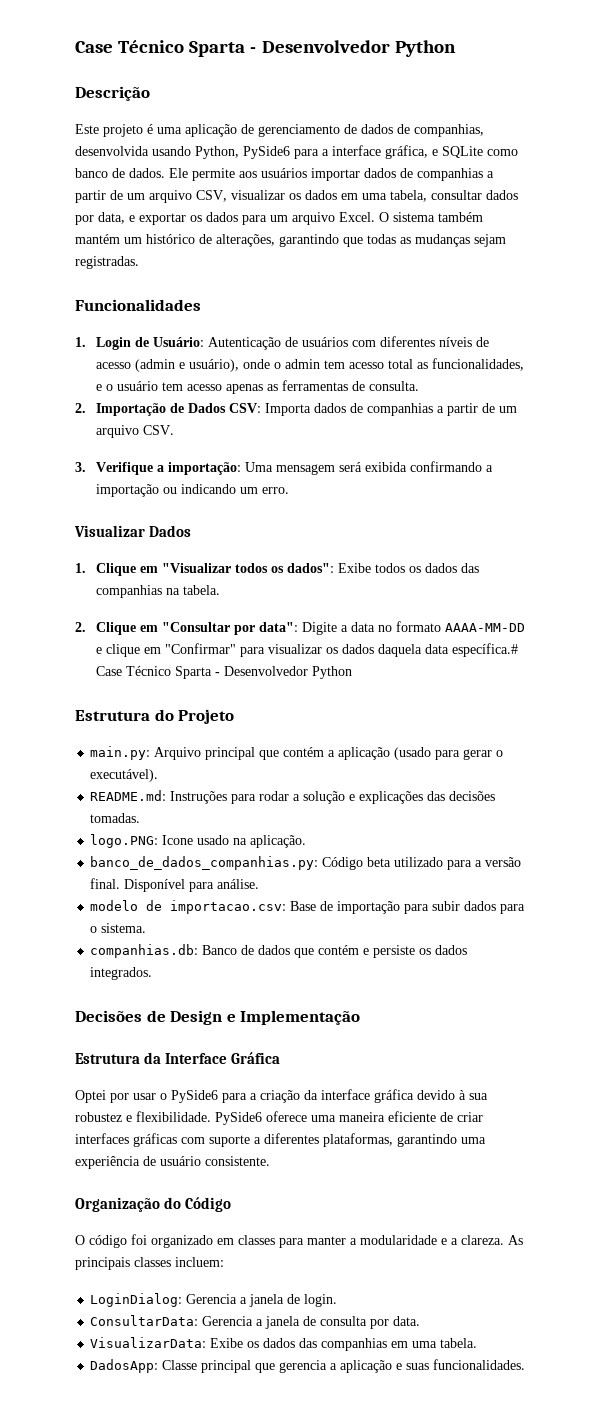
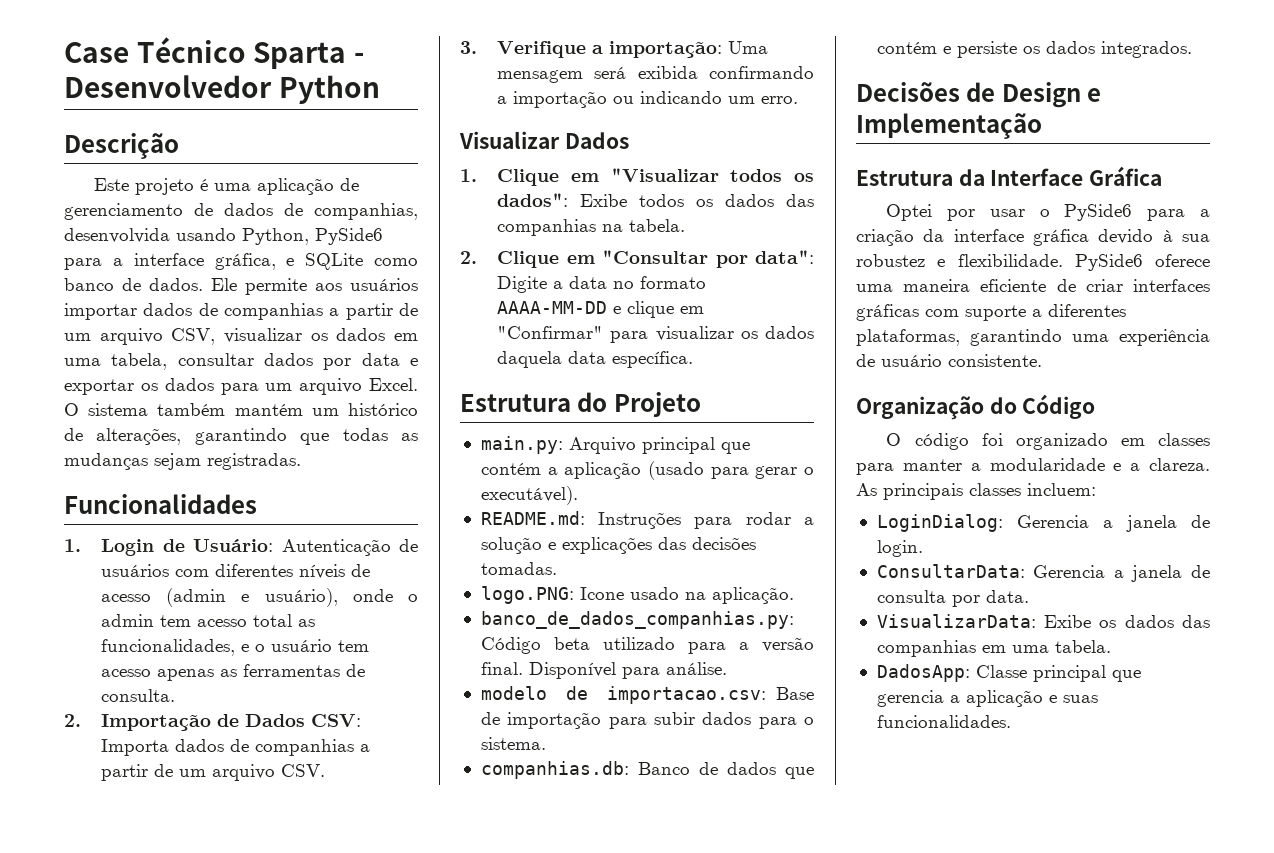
- Ele permite aos usuários importar dados de companhias a partir de um arquivo CSV, visualizar os dados em uma tabela, consultar dados por data, e exportar os dados para um arquivo Excel.
+ Ele permite aos usuários importar dados de companhias a partir de um arquivo CSV, visualizar os dados em uma tabela, consultar dados por data e exportar os dados para um arquivo Excel.
- 2. Clique em "Consultar por data": Digite a data no formato AAAA-MM-DD e clique em "Confirmar" para visualizar os dados daquela data específica.# Case Técnico Sparta - Desenvolvedor Python
+ 2. Clique em "Consultar por data": Digite a data no formato AAAA-MM-DD e clique em "Confirmar" para visualizar os dados daquela data específica.

